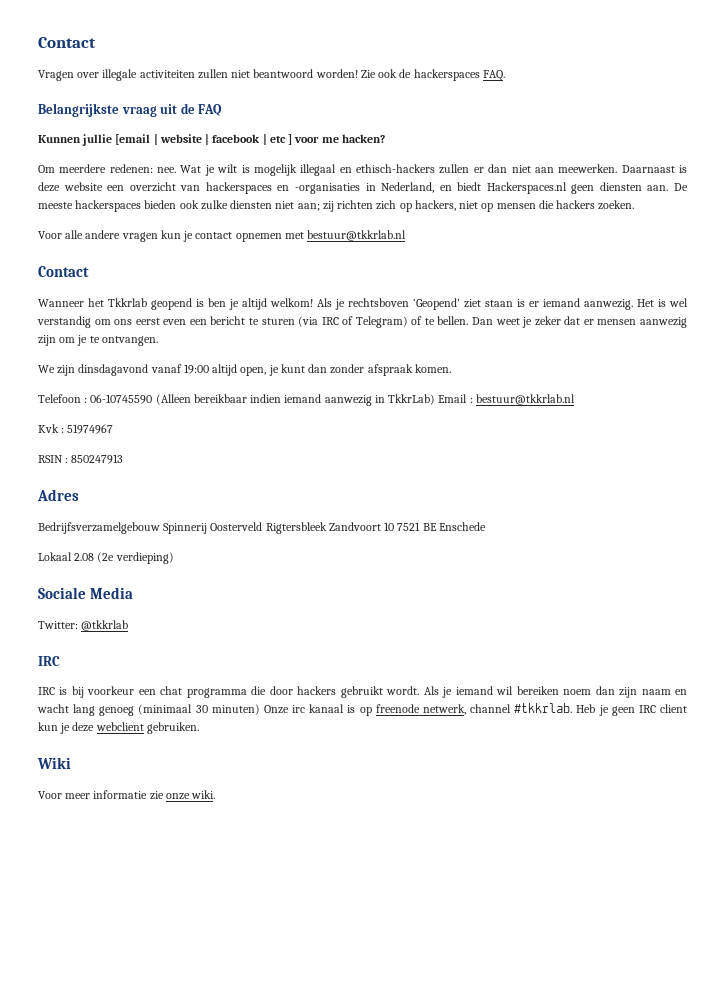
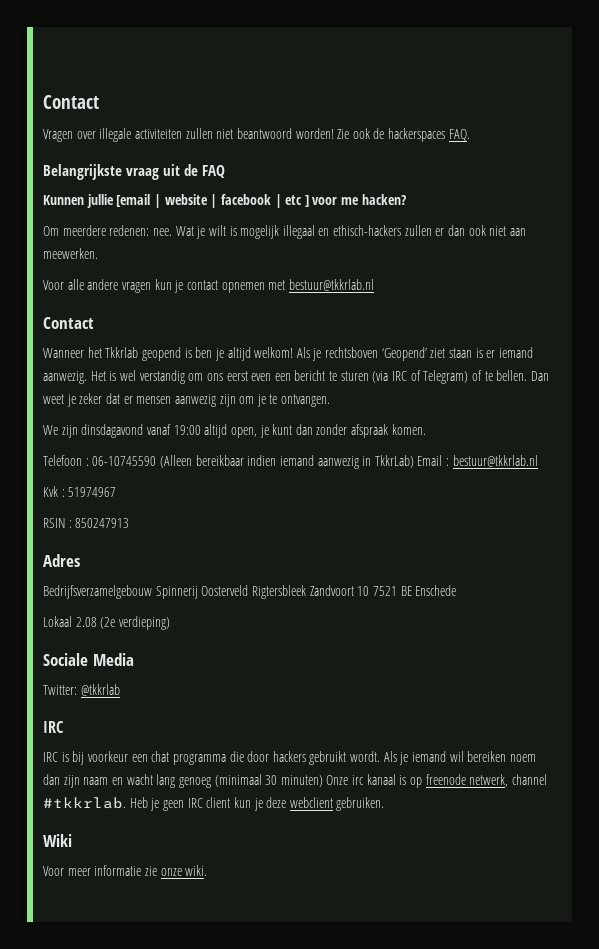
- Wat je wilt is mogelijk illegaal en ethisch-hackers zullen er dan niet aan meewerken. Daarnaast is deze website een overzicht van hackerspaces en -organisaties in Nederland, en biedt Hackerspaces.nl geen diensten aan. De meeste hackerspaces bieden ook zulke diensten niet aan; zij richten zich op hackers, niet op mensen die hackers zoeken.
+ Wat je wilt is mogelijk illegaal en ethisch-hackers zullen er dan ook niet aan meewerken.

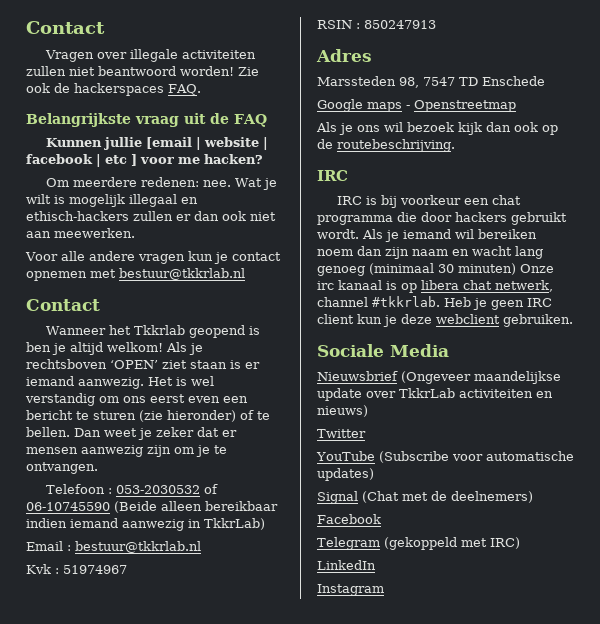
- Als je rechtsboven ‘Geopend’ ziet staan is er iemand aanwezig.
+ Als je rechtsboven ‘OPEN’ ziet staan is er iemand aanwezig.
- Het is wel verstandig om ons eerst even een bericht te sturen (via IRC of Telegram) of te bellen.
+ Het is wel verstandig om ons eerst even een bericht te sturen (zie hieronder) of te bellen.
- We zijn dinsdagavond vanaf 19:00 altijd open, je kunt dan zonder afspraak komen.
- Telefoon : 06-10745590 (Alleen bereikbaar indien iemand aanwezig in TkkrLab) Email : bestuur@tkkrlab.nl
+ Telefoon : 053-2030532 of 06-10745590 (Beide alleen bereikbaar indien iemand aanwezig in TkkrLab)
+ Email : bestuur@tkkrlab.nl
- Bedrijfsverzamelgebouw Spinnerij Oosterveld Rigtersbleek Zandvoort 10 7521 BE Enschede
- Lokaal 2.08 (2e verdieping)
- Sociale Media
- Twitter: @tkkrlab
+ Marssteden 98, 7547 TD Enschede
+ Google maps - Openstreetmap
+ Als je ons wil bezoek kijk dan ook op de routebeschrijving.
- Als je iemand wil bereiken noem dan zijn naam en wacht lang genoeg (minimaal 30 minuten) Onze irc kanaal is op freenode netwerk, channel #tkkrlab.
+ Als je iemand wil bereiken noem dan zijn naam en wacht lang genoeg (minimaal 30 minuten) Onze irc kanaal is op libera chat netwerk, channel #tkkrlab.
- Wiki
- Voor meer informatie zie onze wiki.
+ Sociale Media
+ Nieuwsbrief (Ongeveer maandelijkse update over TkkrLab activiteiten en nieuws)
+ Twitter
+ YouTube (Subscribe voor automatische updates)
+ Signal (Chat met de deelnemers)
+ Facebook
+ Telegram (gekoppeld met IRC)
+ LinkedIn
+ Instagram

